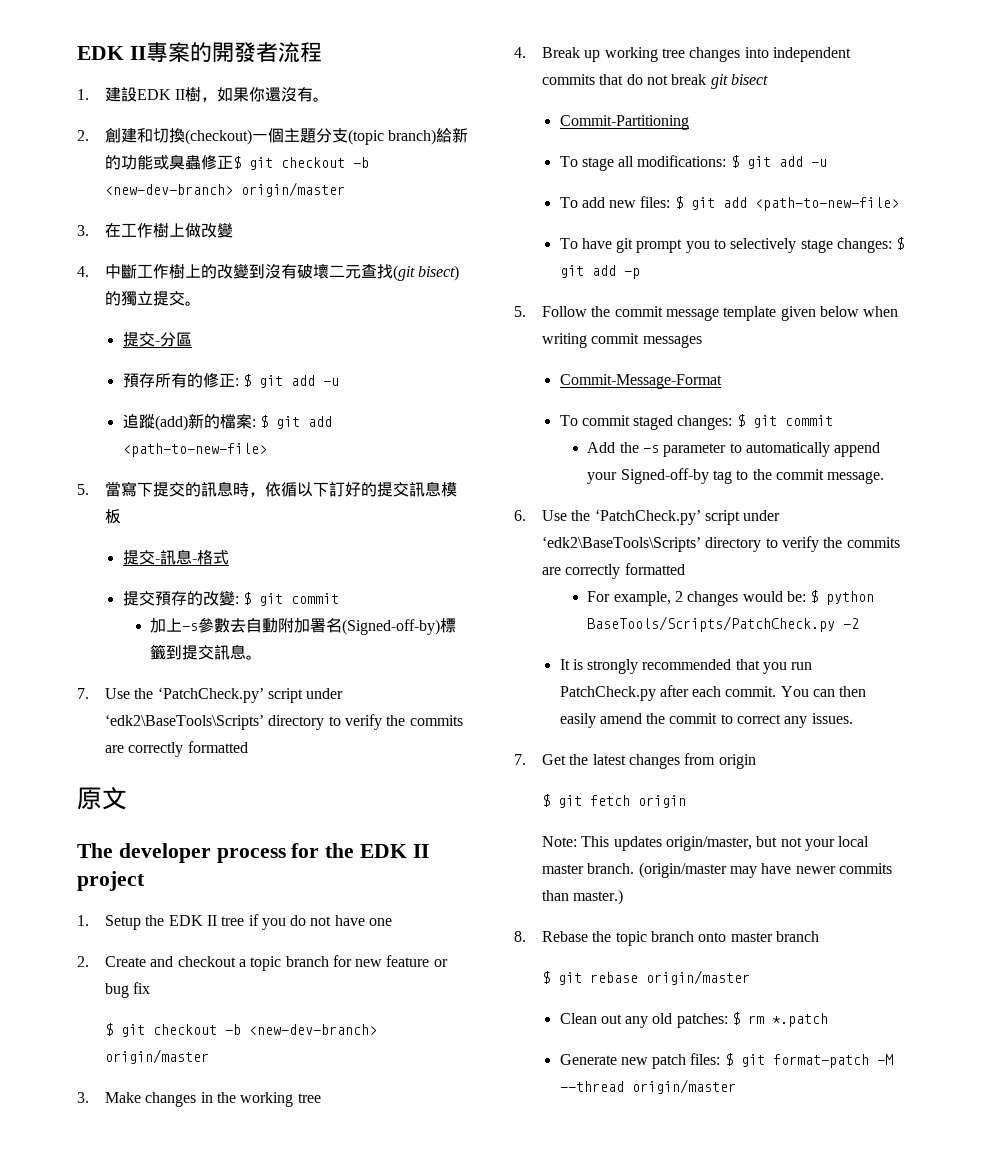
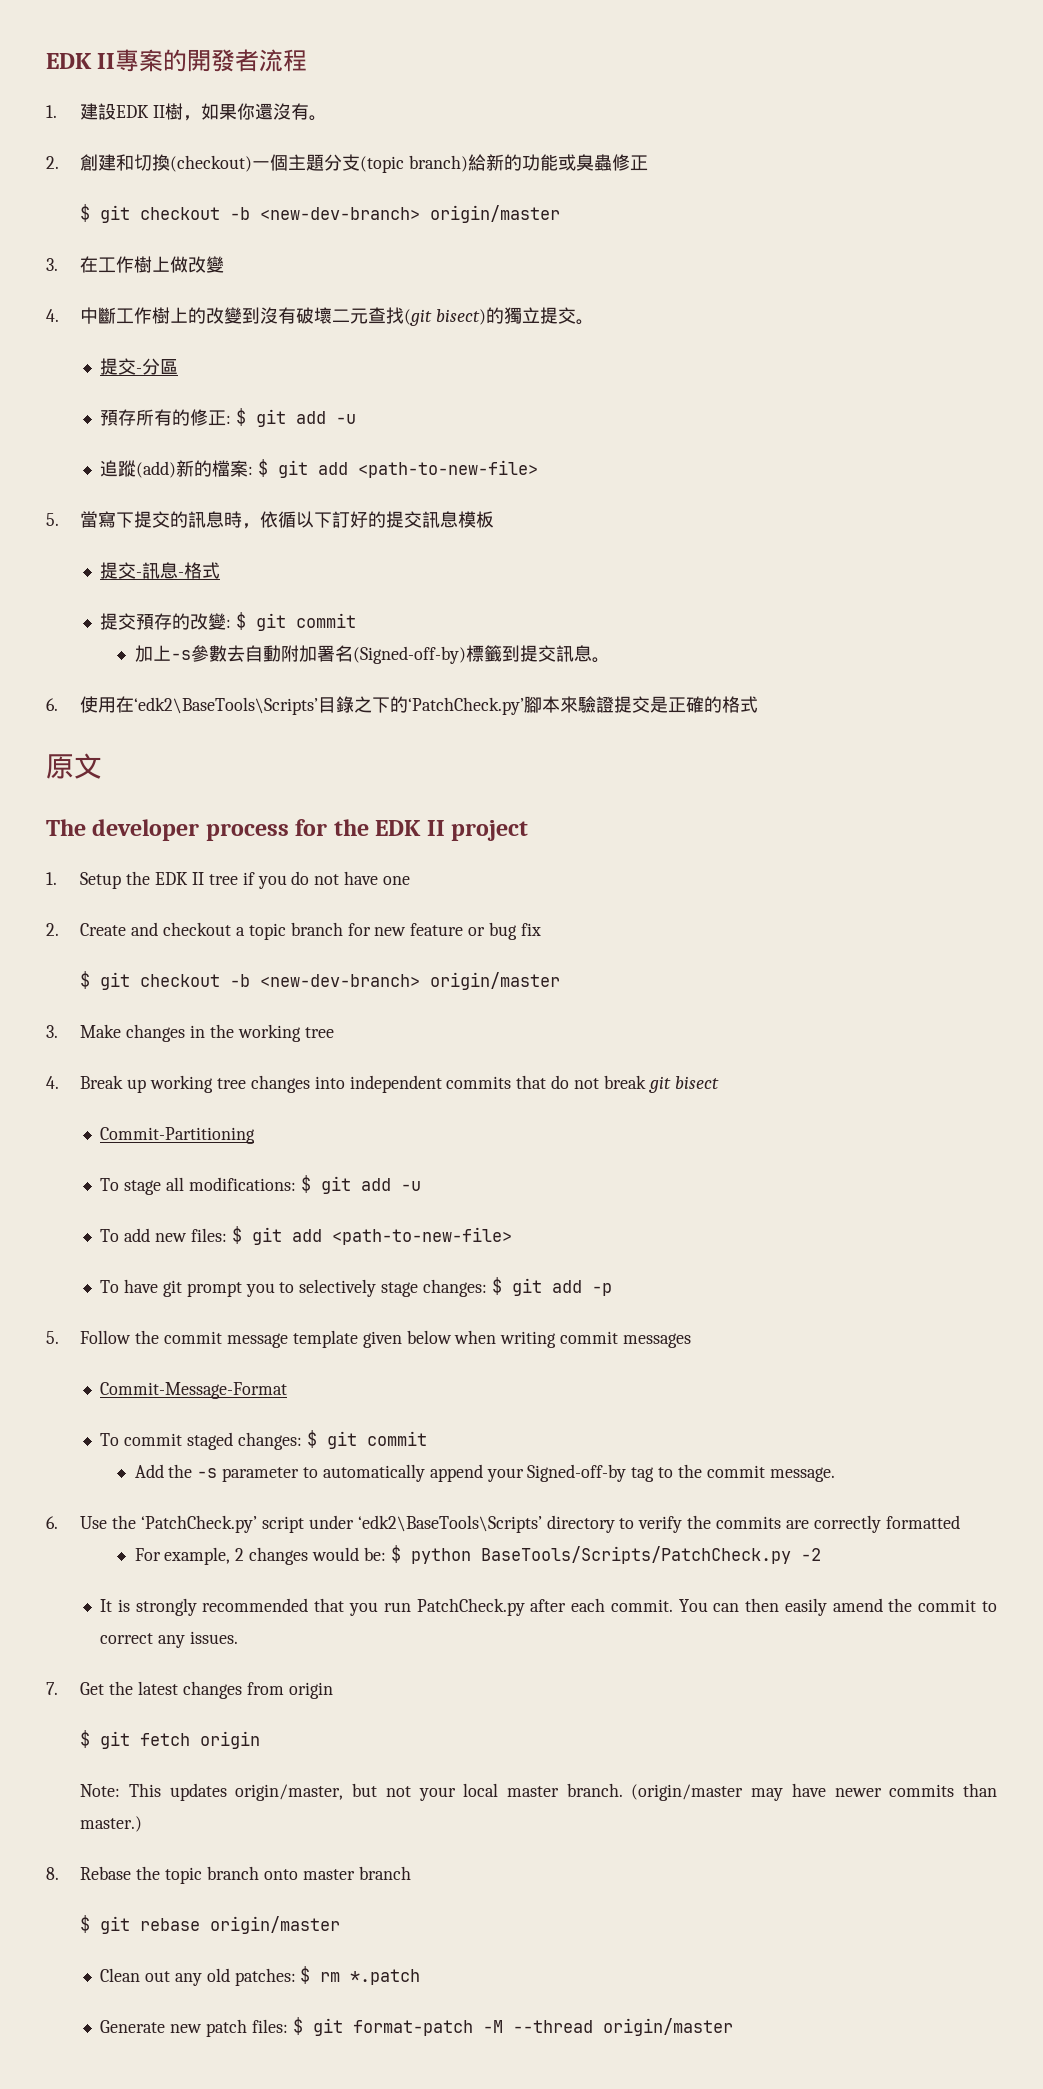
- 2.創建和切換(checkout)一個主題分支(topic branch)給新的功能或臭蟲修正$ git checkout -b <new-dev-branch> origin/master
+ 2.創建和切換(checkout)一個主題分支(topic branch)給新的功能或臭蟲修正
+ $ git checkout -b <new-dev-branch> origin/master
- 7. Use the ‘PatchCheck.py’ script under ‘edk2\BaseTools\Scripts’ directory to verify the commits are correctly formatted
+ 6.使用在‘edk2\BaseTools\Scripts’目錄之下的‘PatchCheck.py’腳本來驗證提交是正確的格式

